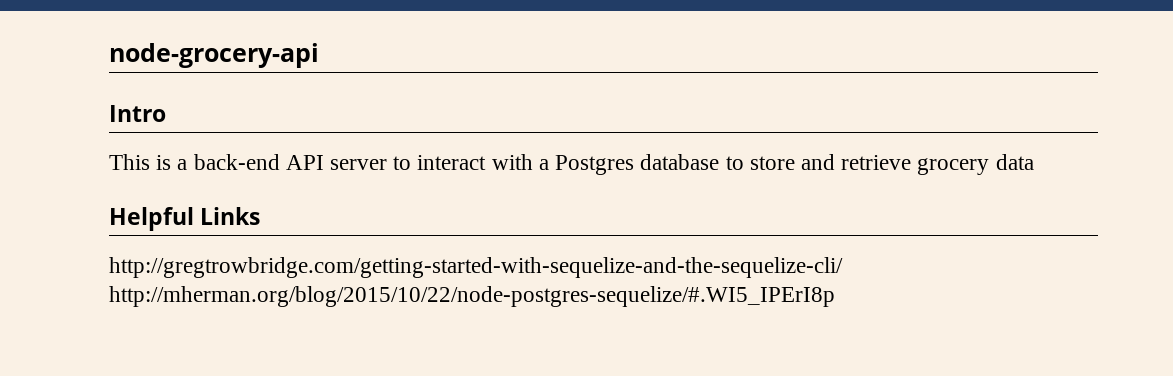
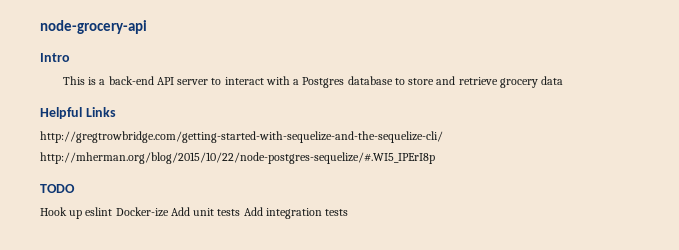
+ TODO
+ Hook up eslint Docker-ize Add unit tests Add integration tests

